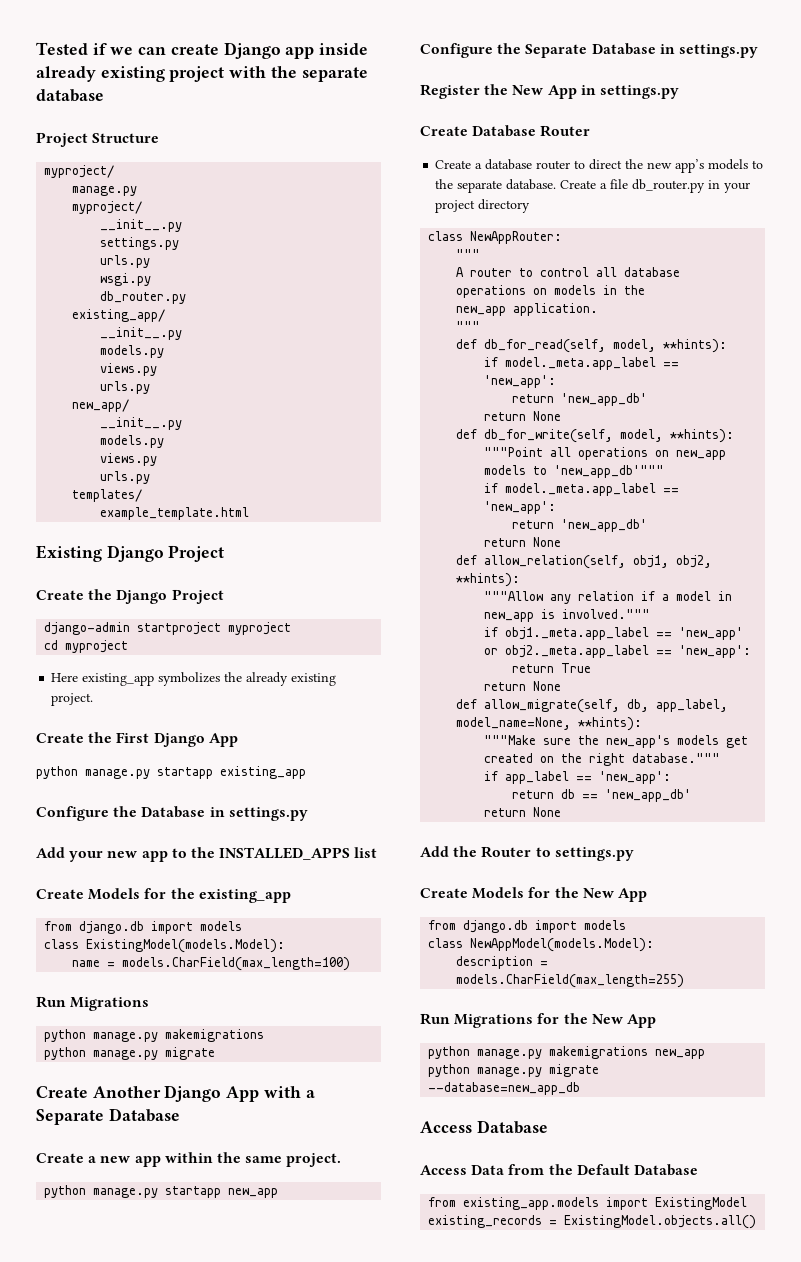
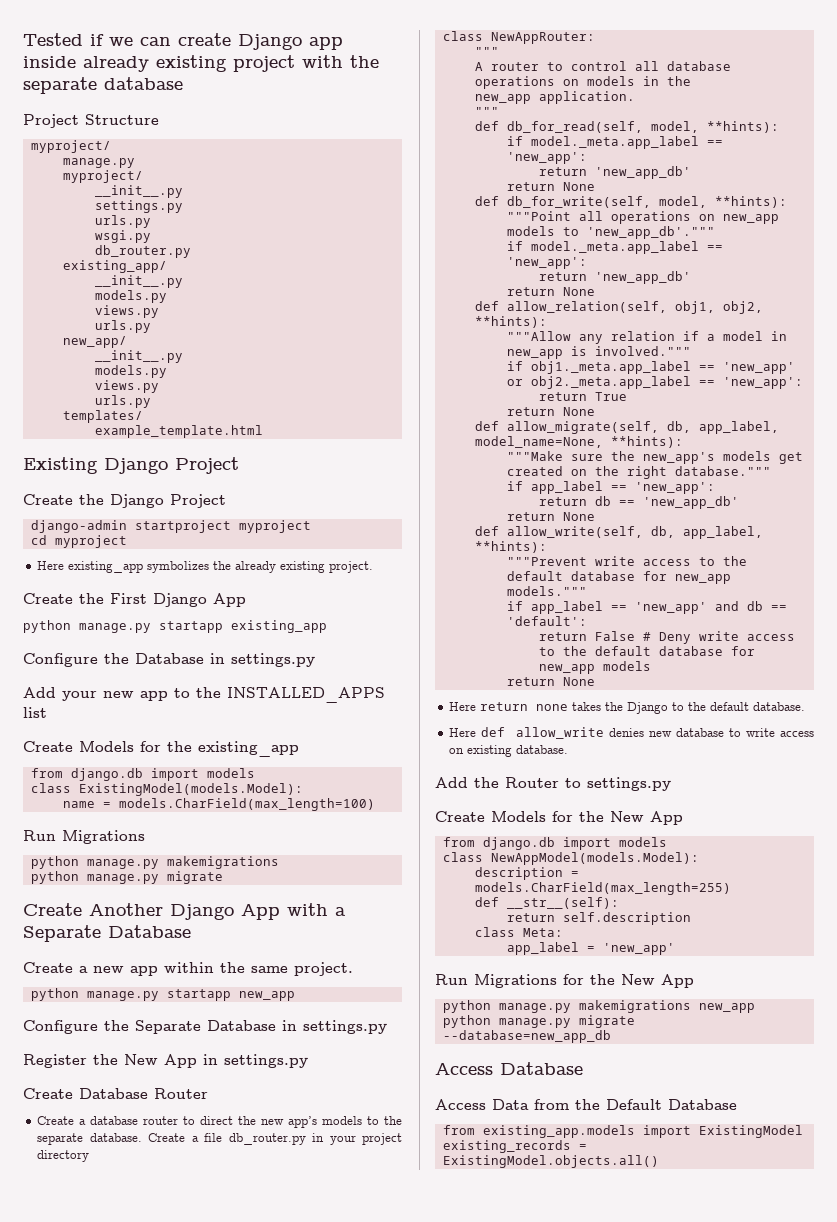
- """Point all operations on new_app models to 'new_app_db'"""
+ """Point all operations on new_app models to 'new_app_db'."""
+ def allow_write(self, db, app_label, **hints):
+ """Prevent write access to the default database for new_app models."""
+ if app_label == 'new_app' and db == 'default':
+ return False # Deny write access to the default database for new_app models
+ return None
+ Here return none takes the Django to the default database.
+ Here def allow_write denies new database to write access on existing database.
+ def __str__(self):
+ return self.description
+ class Meta:
+ app_label = 'new_app'

